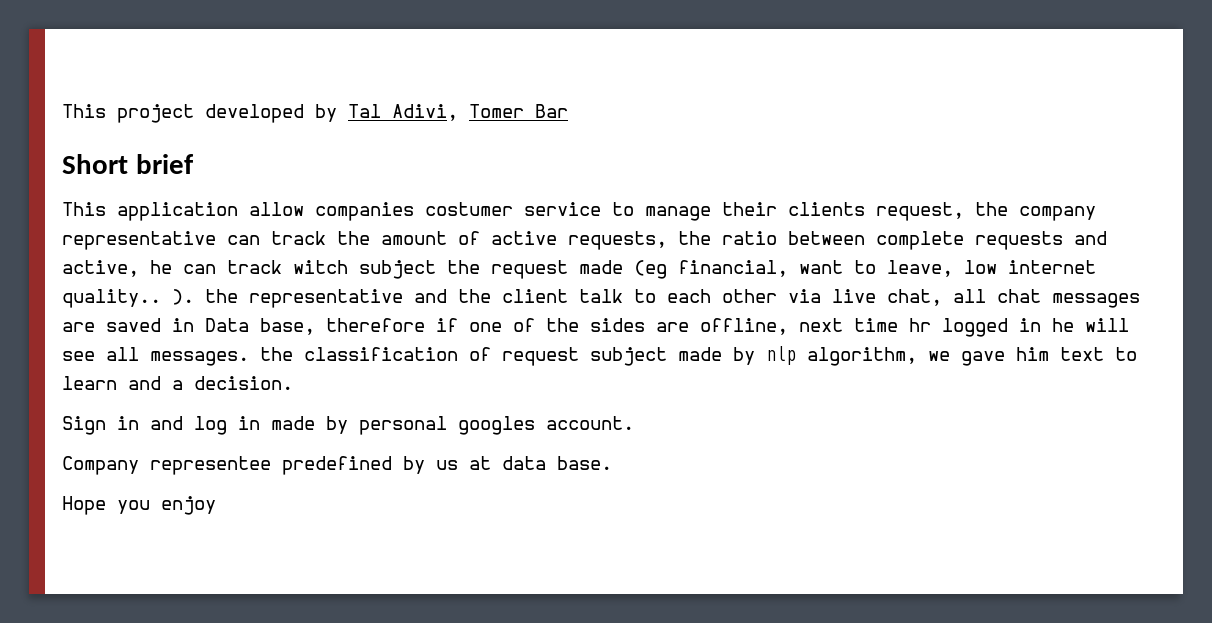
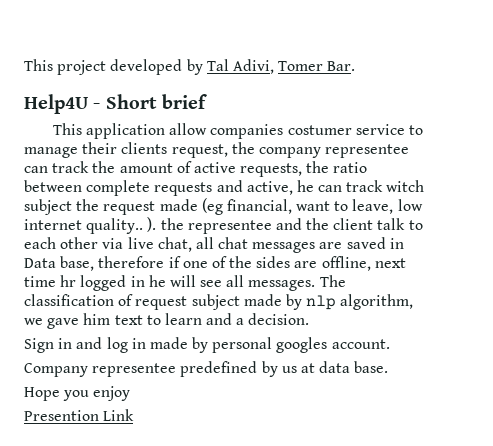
- This project developed by Tal Adivi, Tomer Bar
- Short brief
+ This project developed by Tal Adivi, Tomer Bar.
+ Help4U - Short brief
- This application allow companies costumer service to manage their clients request, the company representative can track the amount of active requests, the ratio between complete requests and active, he can track witch subject the request made (eg financial, want to leave, low internet quality.. ). the representative and the client talk to each other via live chat, all chat messages are saved in Data base, therefore if one of the sides are offline, next time hr logged in he will see all messages. the classification of request subject made by nlp algorithm, we gave him text to learn and a decision.
+ This application allow companies costumer service to manage their clients request, the company representee can track the amount of active requests, the ratio between complete requests and active, he can track witch subject the request made (eg financial, want to leave, low internet quality.. ). the representee and the client talk to each other via live chat, all chat messages are saved in Data base, therefore if one of the sides are offline, next time hr logged in he will see all messages. The classification of request subject made by nlp algorithm, we gave him text to learn and a decision.
+ Presention Link

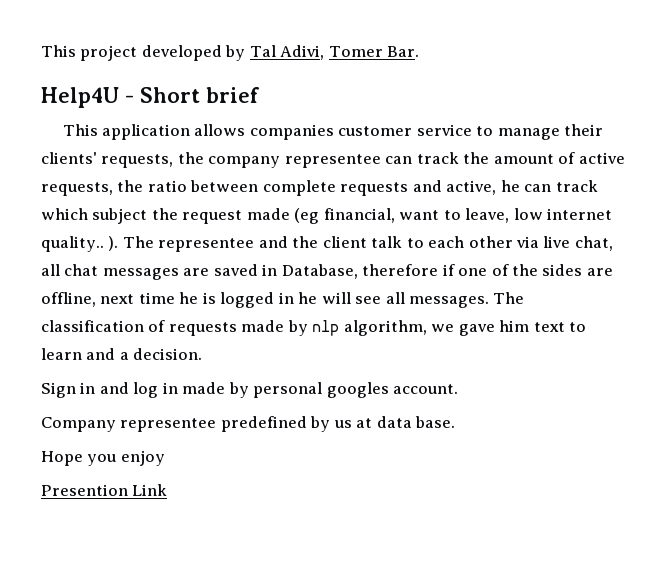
- This application allow companies costumer service to manage their clients request, the company representee can track the amount of active requests, the ratio between complete requests and active, he can track witch subject the request made (eg financial, want to leave, low internet quality.. ). the representee and the client talk to each other via live chat, all chat messages are saved in Data base, therefore if one of the sides are offline, next time hr logged in he will see all messages.
+ This application allows companies customer service to manage their clients' requests, the company representee can track the amount of active requests, the ratio between complete requests and active, he can track which subject the request made (eg financial, want to leave, low internet quality.. ). The representee and the client talk to each other via live chat, all chat messages are saved in Database, therefore if one of the sides are offline, next time he is logged in he will see all messages.
- The classification of request subject made by nlp algorithm, we gave him text to learn and a decision.
+ The classification of requests made by nlp algorithm, we gave him text to learn and a decision.

